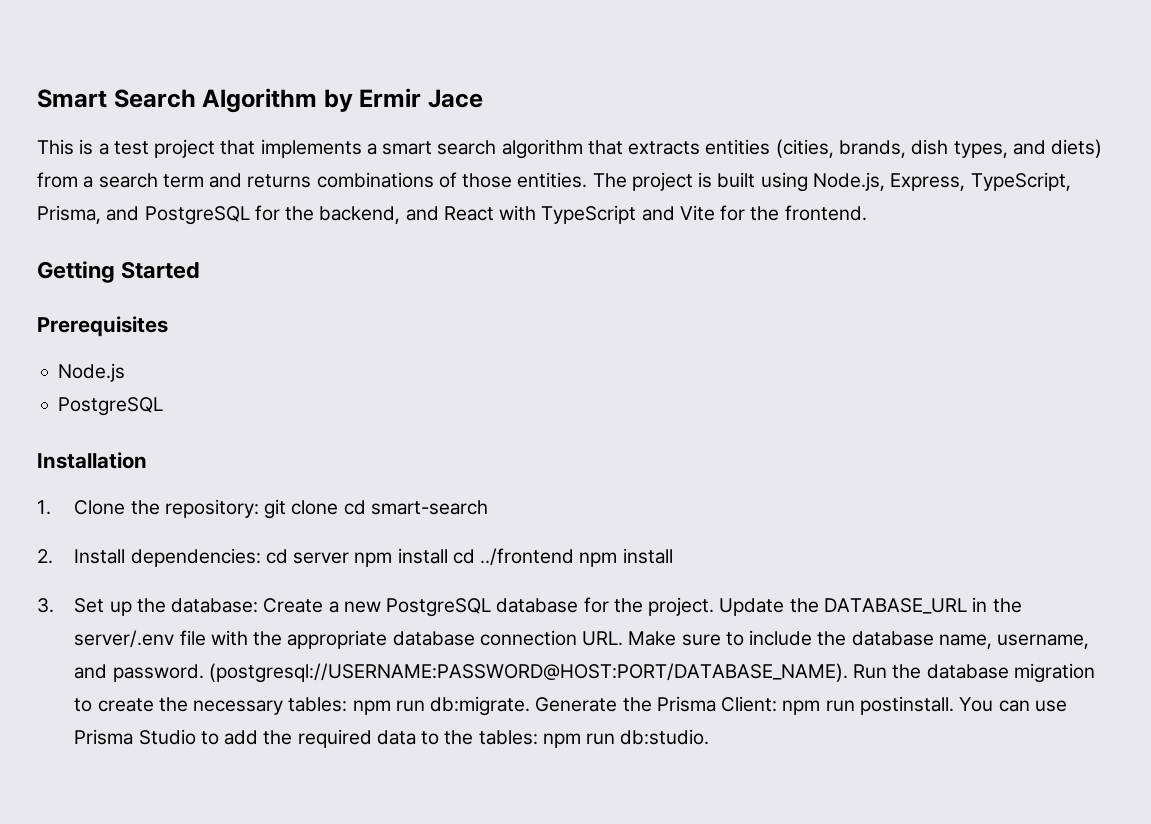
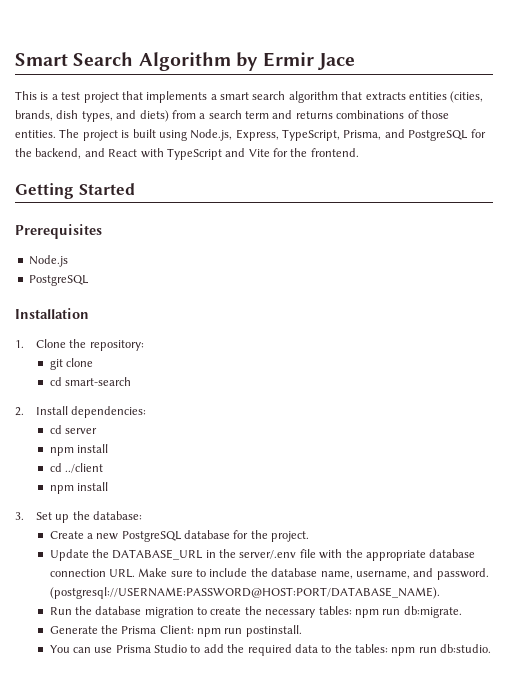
- 1. Clone the repository: git clone cd smart-search
+ 1. Clone the repository:
+ git clone
+ cd smart-search
- 2. Install dependencies: cd server npm install cd ../frontend npm install
+ 2. Install dependencies:
+ cd server
+ npm install
+ cd ../client
+ npm install
- 3. Set up the database: Create a new PostgreSQL database for the project. Update the DATABASE_URL in the server/.env file with the appropriate database connection URL. Make sure to include the database name, username, and password.
+ 3. Set up the database:
+ Create a new PostgreSQL database for the project.
+ Update the DATABASE_URL in the server/.env file with the appropriate database connection URL. Make sure to include the database name, username, and password.
- (postgresql://USERNAME:PASSWORD@HOST:PORT/DATABASE_NAME). Run the database migration to create the necessary tables: npm run db:migrate. Generate the Prisma Client: npm run postinstall. You can use Prisma Studio to add the required data to the tables: npm run db:studio.
+ (postgresql://USERNAME:PASSWORD@HOST:PORT/DATABASE_NAME).
+ Run the database migration to create the necessary tables: npm run db:migrate.
+ Generate the Prisma Client: npm run postinstall.
+ You can use Prisma Studio to add the required data to the tables: npm run db:studio.

